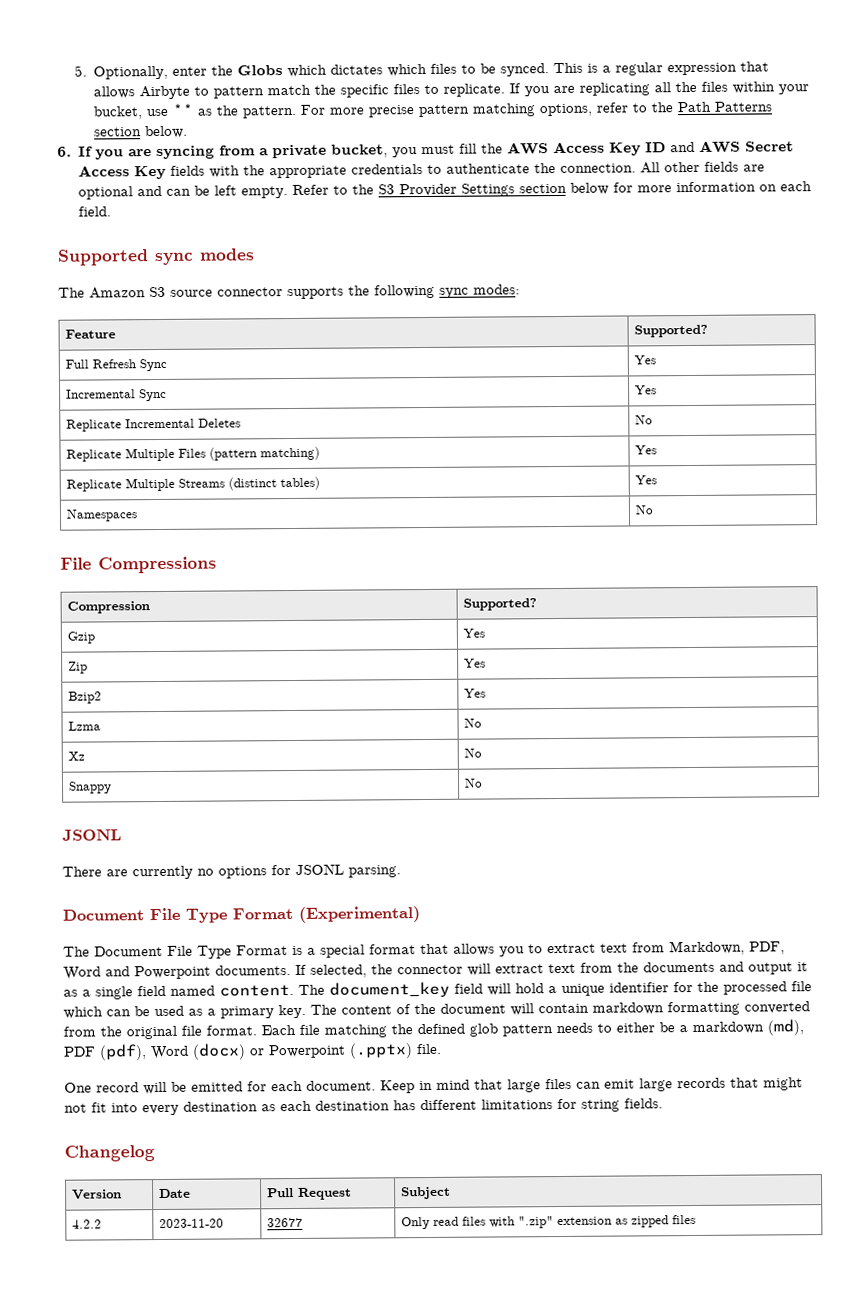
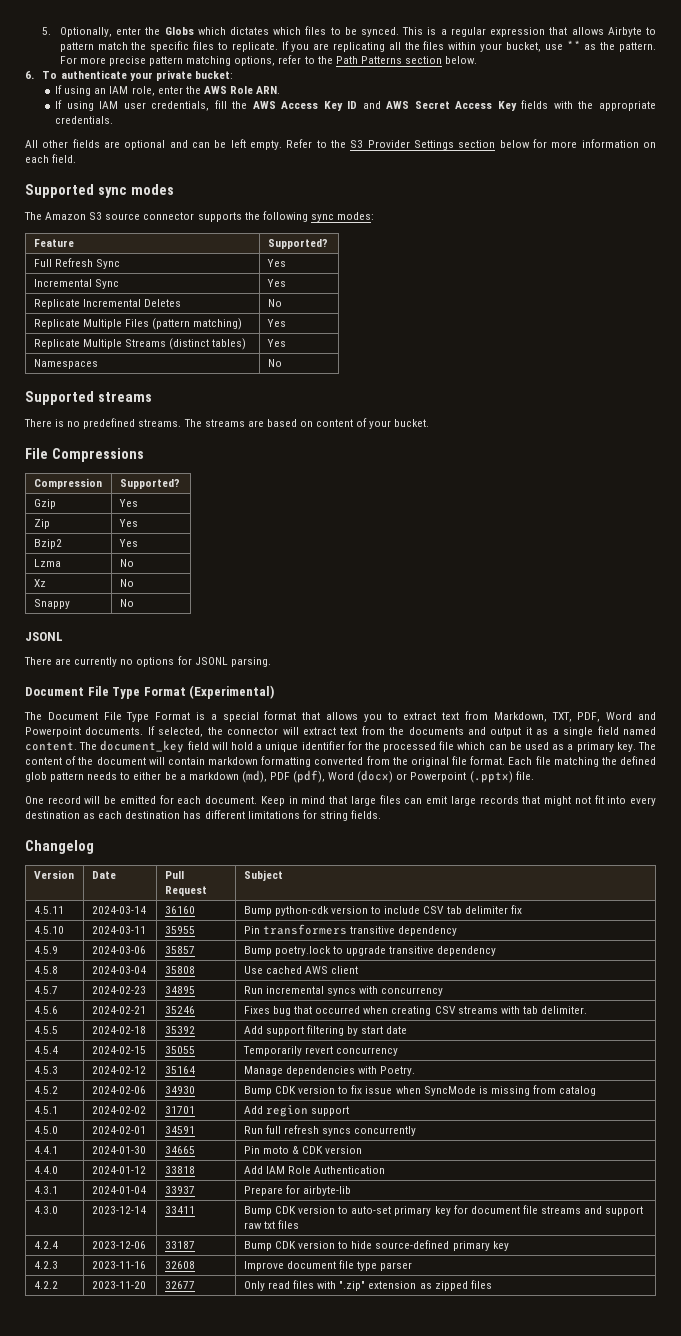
- 6. If you are syncing from a private bucket, you must fill the AWS Access Key ID and AWS Secret Access Key fields with the appropriate credentials to authenticate the connection. All other fields are optional and can be left empty.
+ 6. To authenticate your private bucket:
+ If using an IAM role, enter the AWS Role ARN.
+ If using IAM user credentials, fill the AWS Access Key ID and AWS Secret Access Key fields with the appropriate credentials.
+ All other fields are optional and can be left empty.
+ Supported streams
+ There is no predefined streams. The streams are based on content of your bucket.
- The Document File Type Format is a special format that allows you to extract text from Markdown, PDF, Word and Powerpoint documents.
+ The Document File Type Format is a special format that allows you to extract text from Markdown, TXT, PDF, Word and Powerpoint documents.
+ 4.5.11 | 2024-03-14 | 36160 | Bump python-cdk version to include CSV tab delimiter fix
+ 4.5.10 | 2024-03-11 | 35955 | Pin transformers transitive dependency
+ 4.5.9 | 2024-03-06 | 35857 | Bump poetry.lock to upgrade transitive dependency
+ 4.5.8 | 2024-03-04 | 35808 | Use cached AWS client
+ 4.5.7 | 2024-02-23 | 34895 | Run incremental syncs with concurrency
+ 4.5.6 | 2024-02-21 | 35246 | Fixes bug that occurred when creating CSV streams with tab delimiter.
+ 4.5.5 | 2024-02-18 | 35392 | Add support filtering by start date
+ 4.5.4 | 2024-02-15 | 35055 | Temporarily revert concurrency
+ 4.5.3 | 2024-02-12 | 35164 | Manage dependencies with Poetry.
+ 4.5.2 | 2024-02-06 | 34930 | Bump CDK version to fix issue when SyncMode is missing from catalog
+ 4.5.1 | 2024-02-02 | 31701 | Add region support
+ 4.5.0 | 2024-02-01 | 34591 | Run full refresh syncs concurrently
+ 4.4.1 | 2024-01-30 | 34665 | Pin moto & CDK version
+ 4.4.0 | 2024-01-12 | 33818 | Add IAM Role Authentication
+ 4.3.1 | 2024-01-04 | 33937 | Prepare for airbyte-lib
+ 4.3.0 | 2023-12-14 | 33411 | Bump CDK version to auto-set primary key for document file streams and support raw txt files
+ 4.2.4 | 2023-12-06 | 33187 | Bump CDK version to hide source-defined primary key
+ 4.2.3 | 2023-11-16 | 32608 | Improve document file type parser

